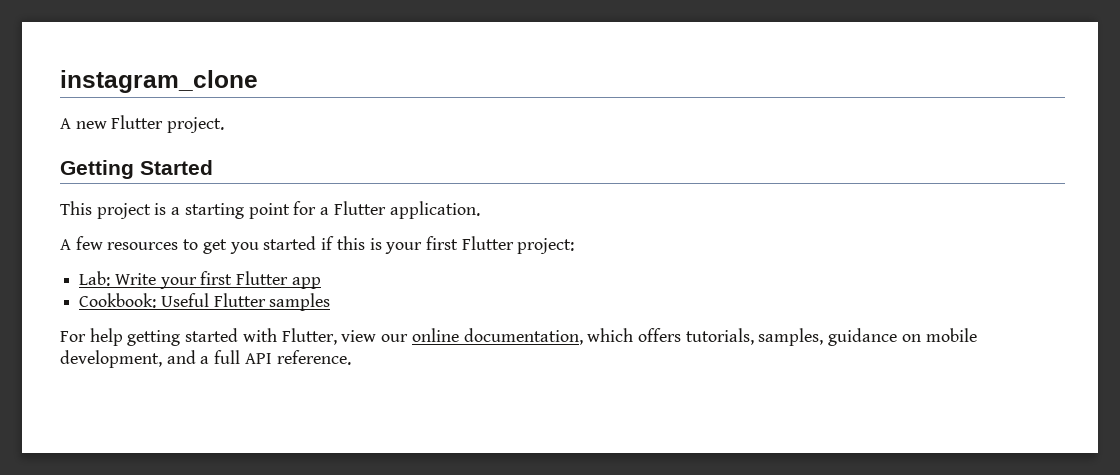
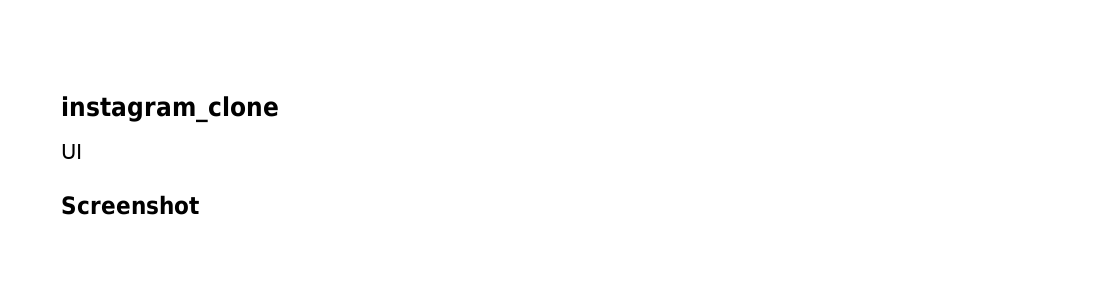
- A new Flutter project.
- Getting Started
- This project is a starting point for a Flutter application.
- A few resources to get you started if this is your first Flutter project:
- Lab: Write your first Flutter app
- Cookbook: Useful Flutter samples
- For help getting started with Flutter, view our online documentation, which offers tutorials, samples, guidance on mobile development, and a full API reference.
+ UI
+ Screenshot

